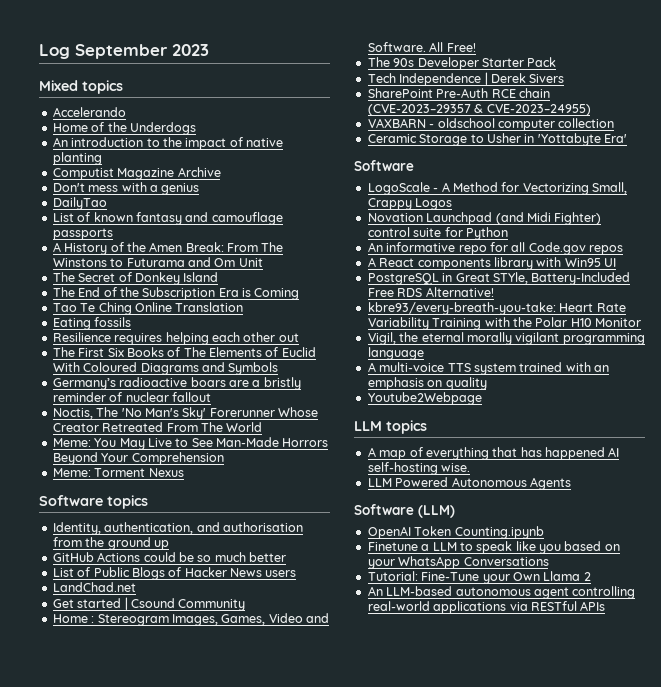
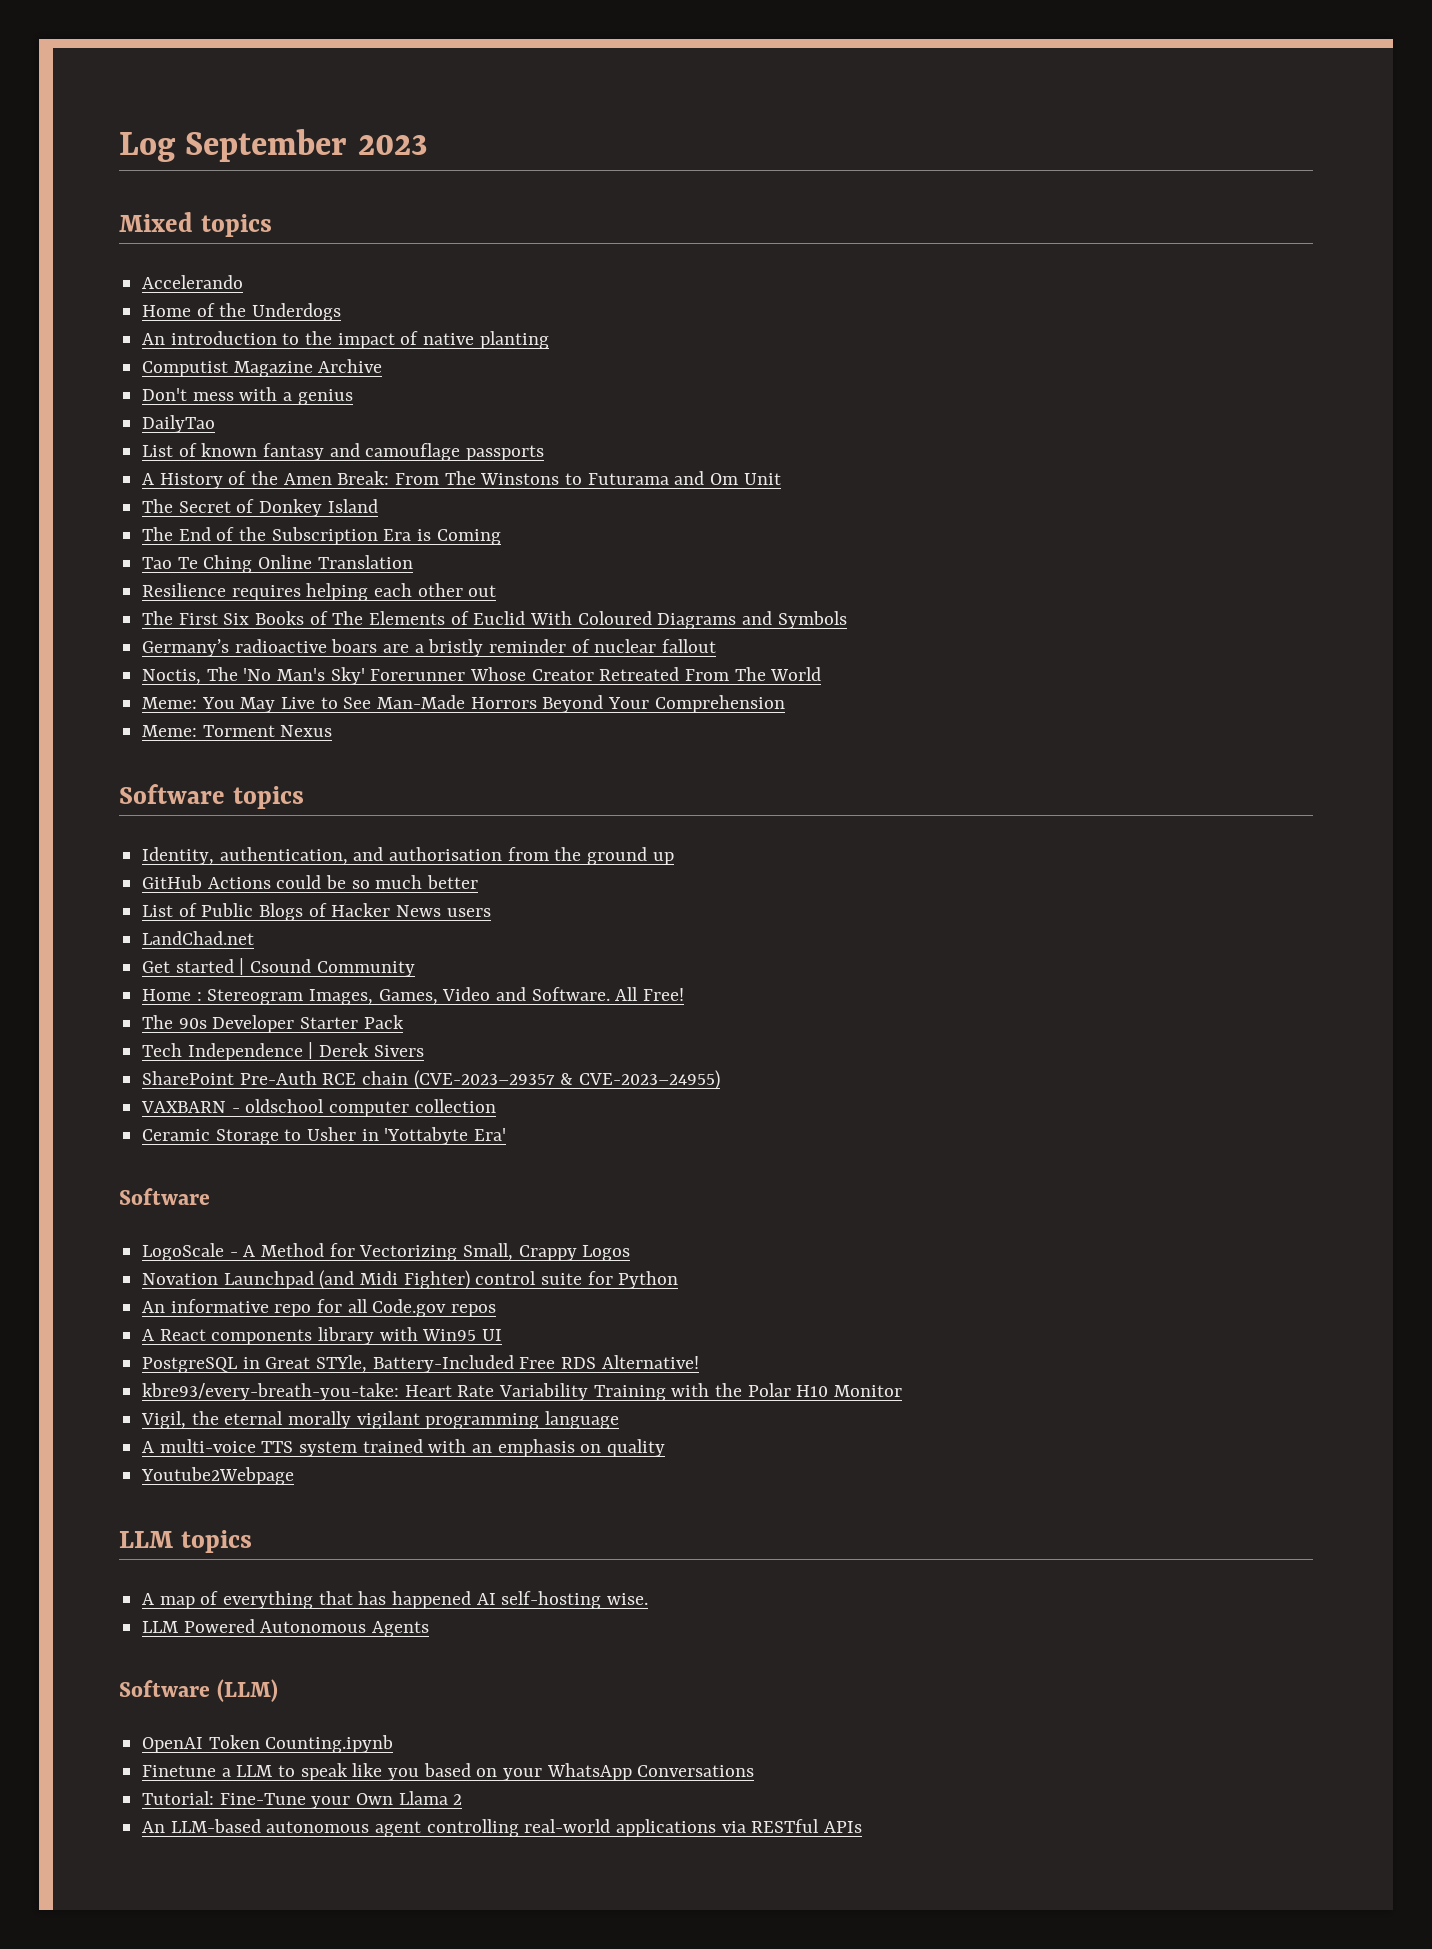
- Eating fossils

